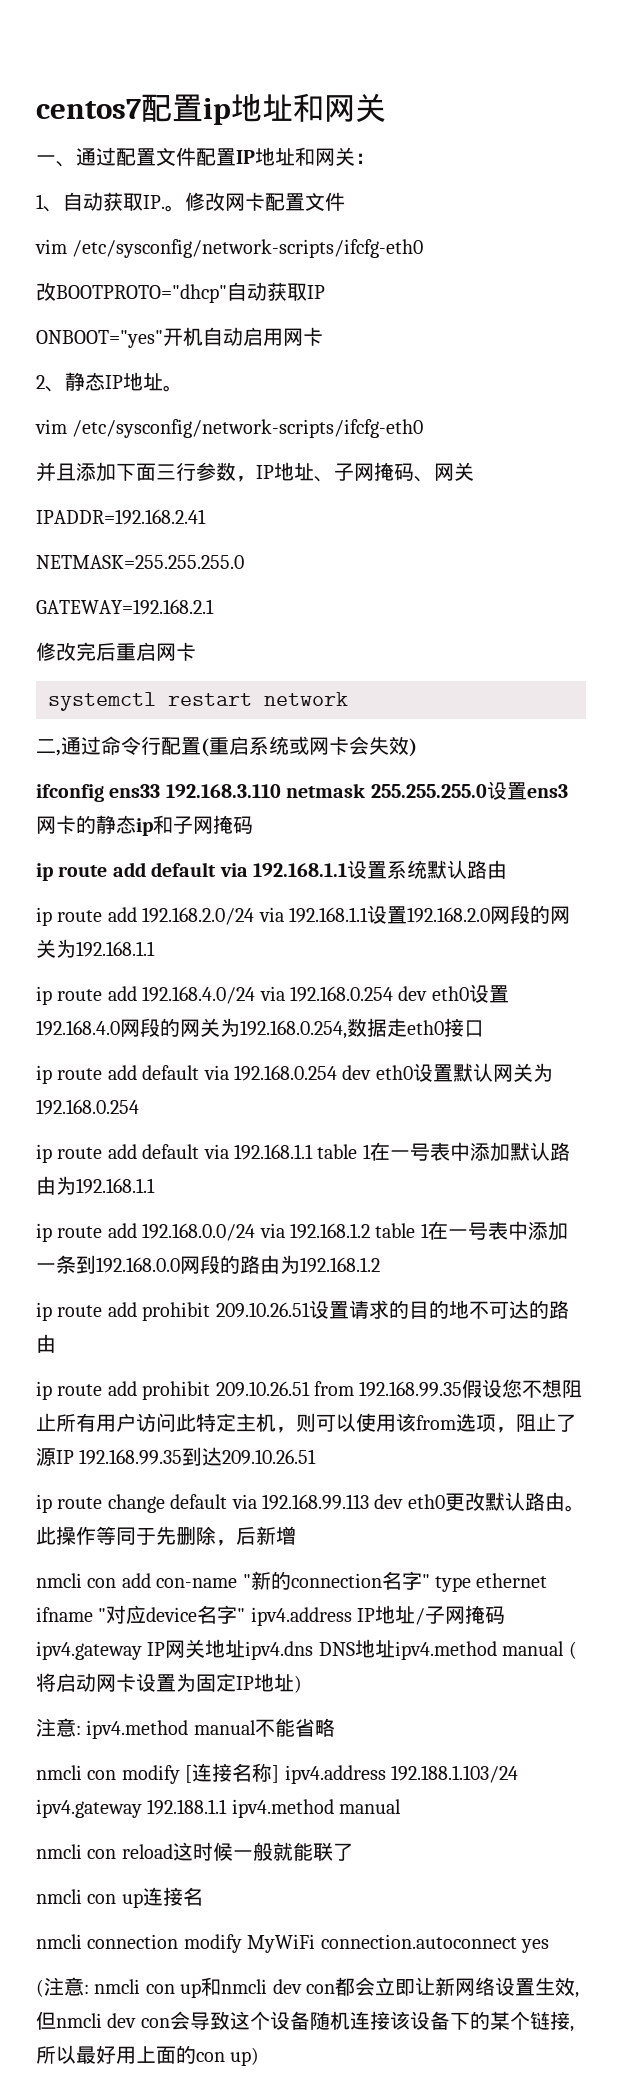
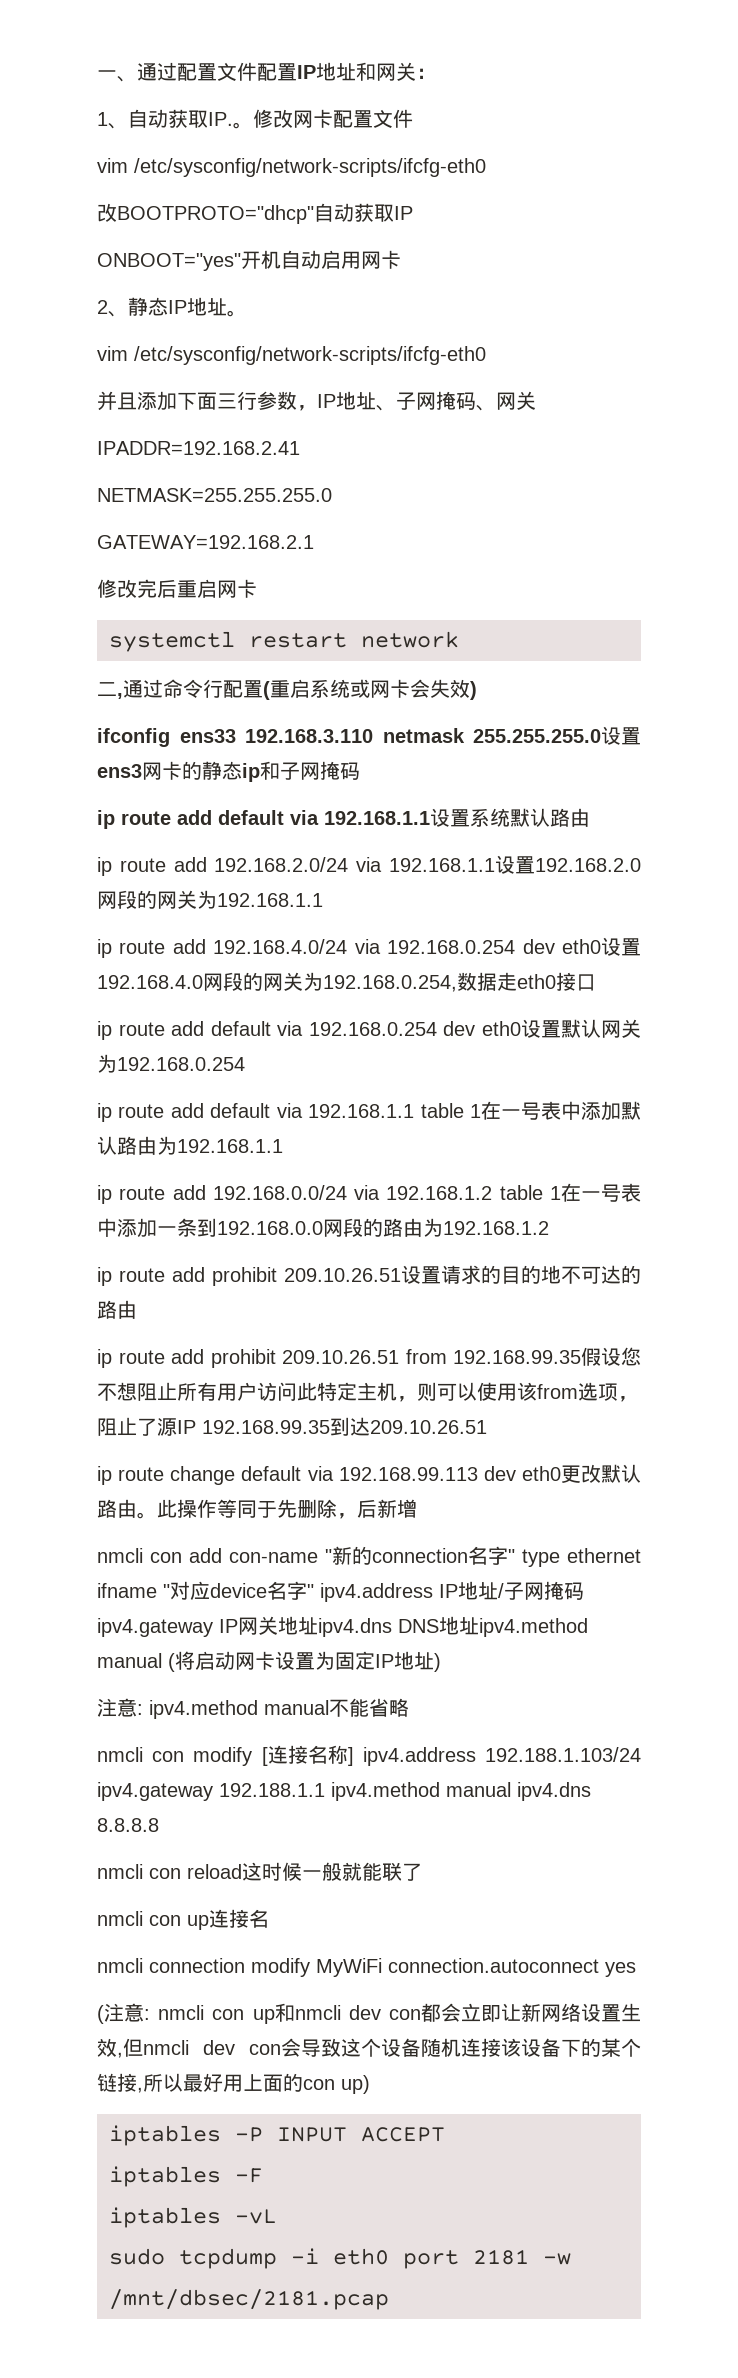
- centos7配置ip地址和网关
- nmcli con modify [连接名称] ipv4.address 192.188.1.103/24 ipv4.gateway 192.188.1.1 ipv4.method manual
+ nmcli con modify [连接名称] ipv4.address 192.188.1.103/24 ipv4.gateway 192.188.1.1 ipv4.method manual ipv4.dns 8.8.8.8
+ iptables -P INPUT ACCEPT
+ iptables -F
+ iptables -vL
+ sudo tcpdump -i eth0 port 2181 -w /mnt/dbsec/2181.pcap

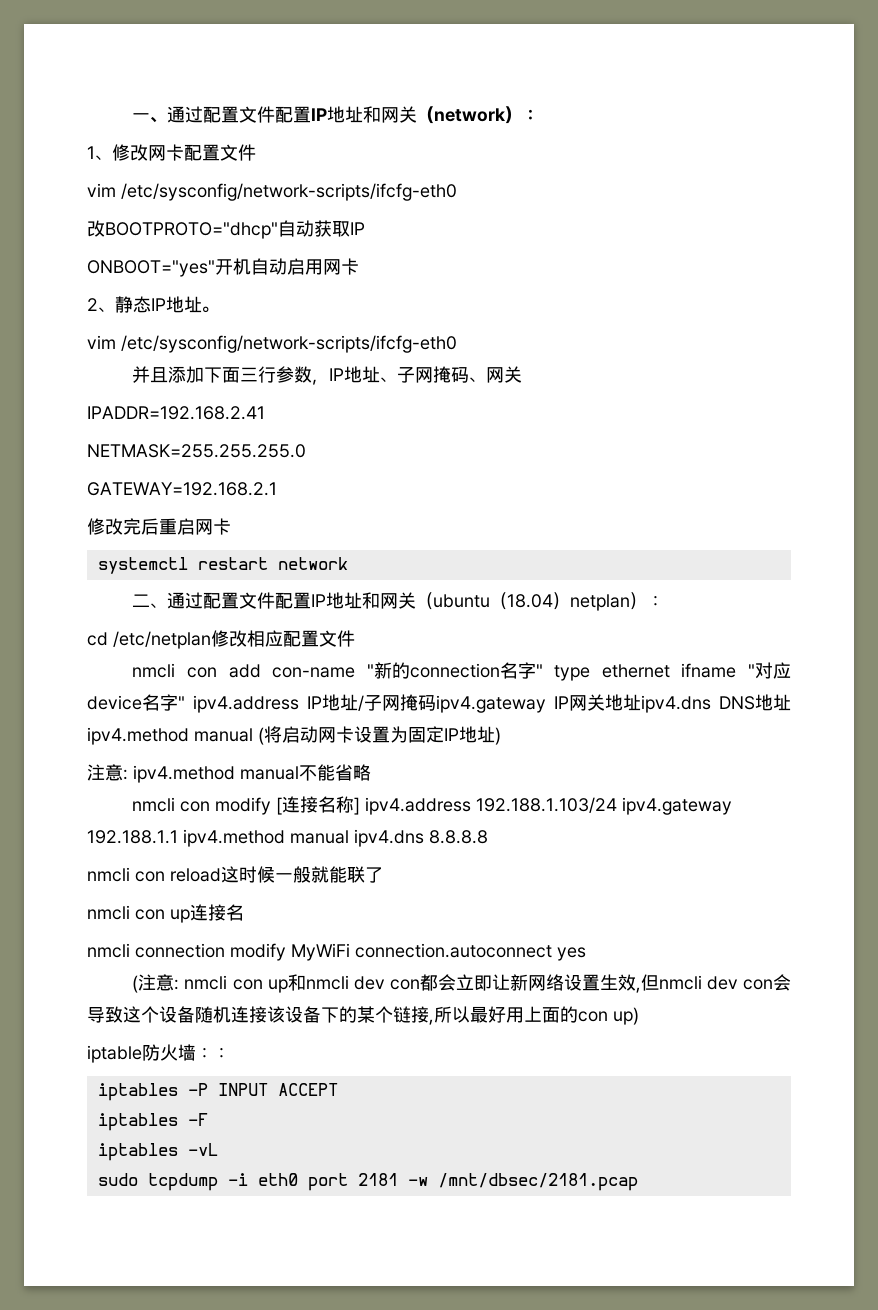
- 一、通过配置文件配置IP地址和网关：
+ 一、通过配置文件配置IP地址和网关（network）：
- 1、自动获取IP.。修改网卡配置文件
+ 1、修改网卡配置文件
- 二,通过命令行配置(重启系统或网卡会失效)
- ifconfig ens33 192.168.3.110 netmask 255.255.255.0设置ens3网卡的静态ip和子网掩码
- ip route add default via 192.168.1.1设置系统默认路由
- ip route add 192.168.2.0/24 via 192.168.1.1设置192.168.2.0网段的网关为192.168.1.1
- ip route add 192.168.4.0/24 via 192.168.0.254 dev eth0设置192.168.4.0网段的网关为192.168.0.254,数据走eth0接口
- ip route add default via 192.168.0.254 dev eth0设置默认网关为192.168.0.254
- ip route add default via 192.168.1.1 table 1在一号表中添加默认路由为192.168.1.1
- ip route add 192.168.0.0/24 via 192.168.1.2 table 1在一号表中添加一条到192.168.0.0网段的路由为192.168.1.2
- ip route add prohibit 209.10.26.51设置请求的目的地不可达的路由
- ip route add prohibit 209.10.26.51 from 192.168.99.35假设您不想阻止所有用户访问此特定主机，则可以使用该from选项，阻止了源IP 192.168.99.35到达209.10.26.51
- ip route change default via 192.168.99.113 dev eth0更改默认路由。此操作等同于先删除，后新增
+ 二、通过配置文件配置IP地址和网关（ubuntu（18.04）netplan）：
+ cd /etc/netplan修改相应配置文件
+ iptable防火墙：：

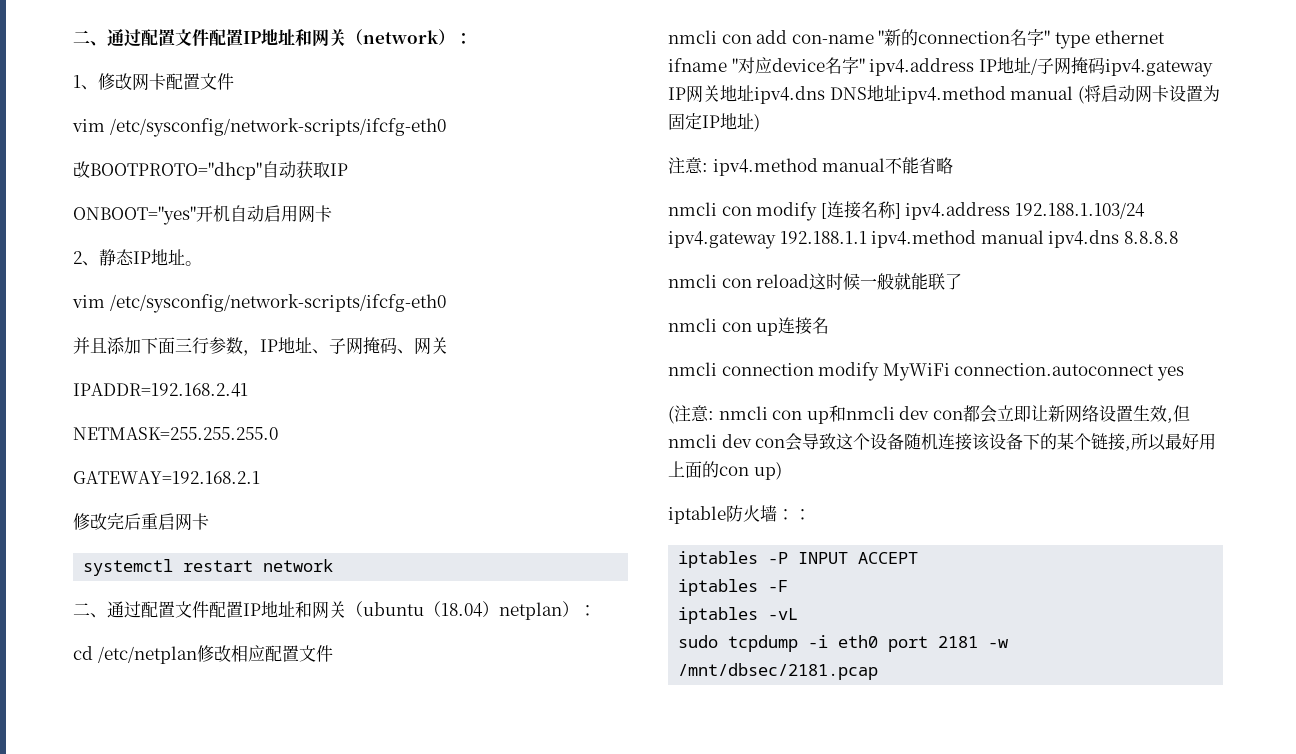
- 一、通过配置文件配置IP地址和网关（network）：
+ 二、通过配置文件配置IP地址和网关（network）：

